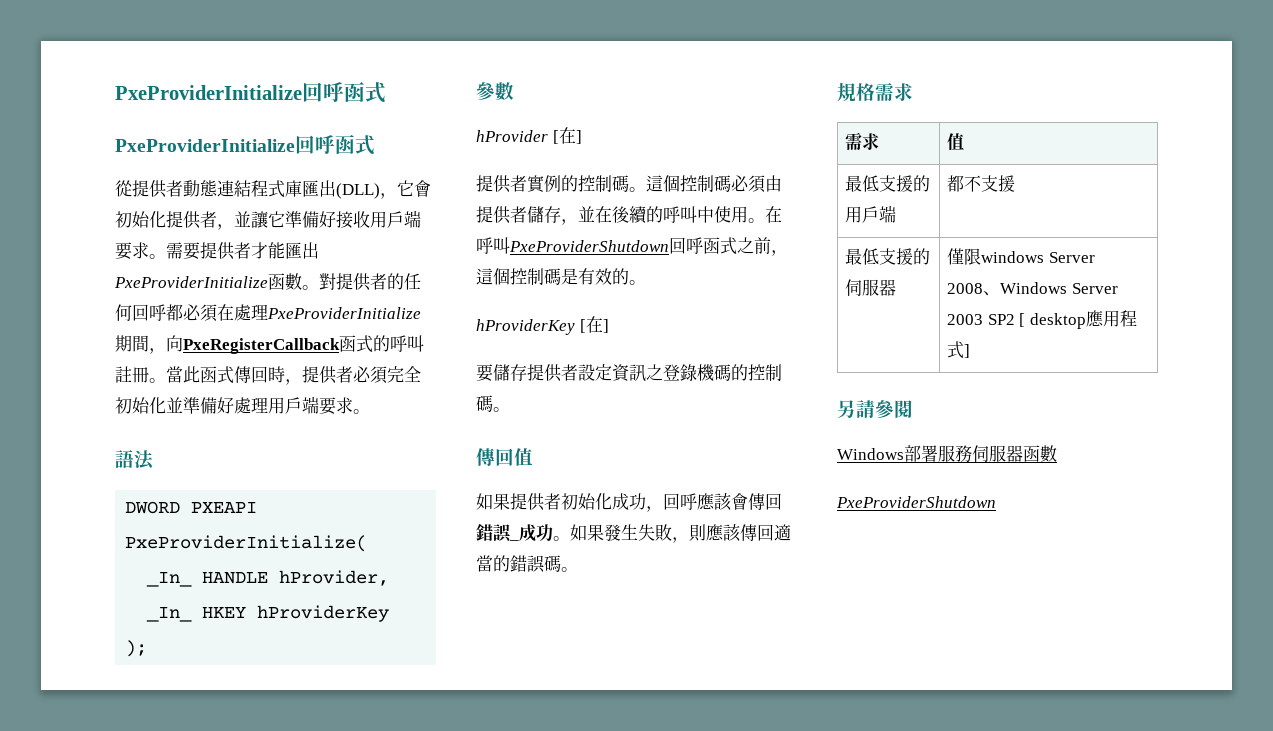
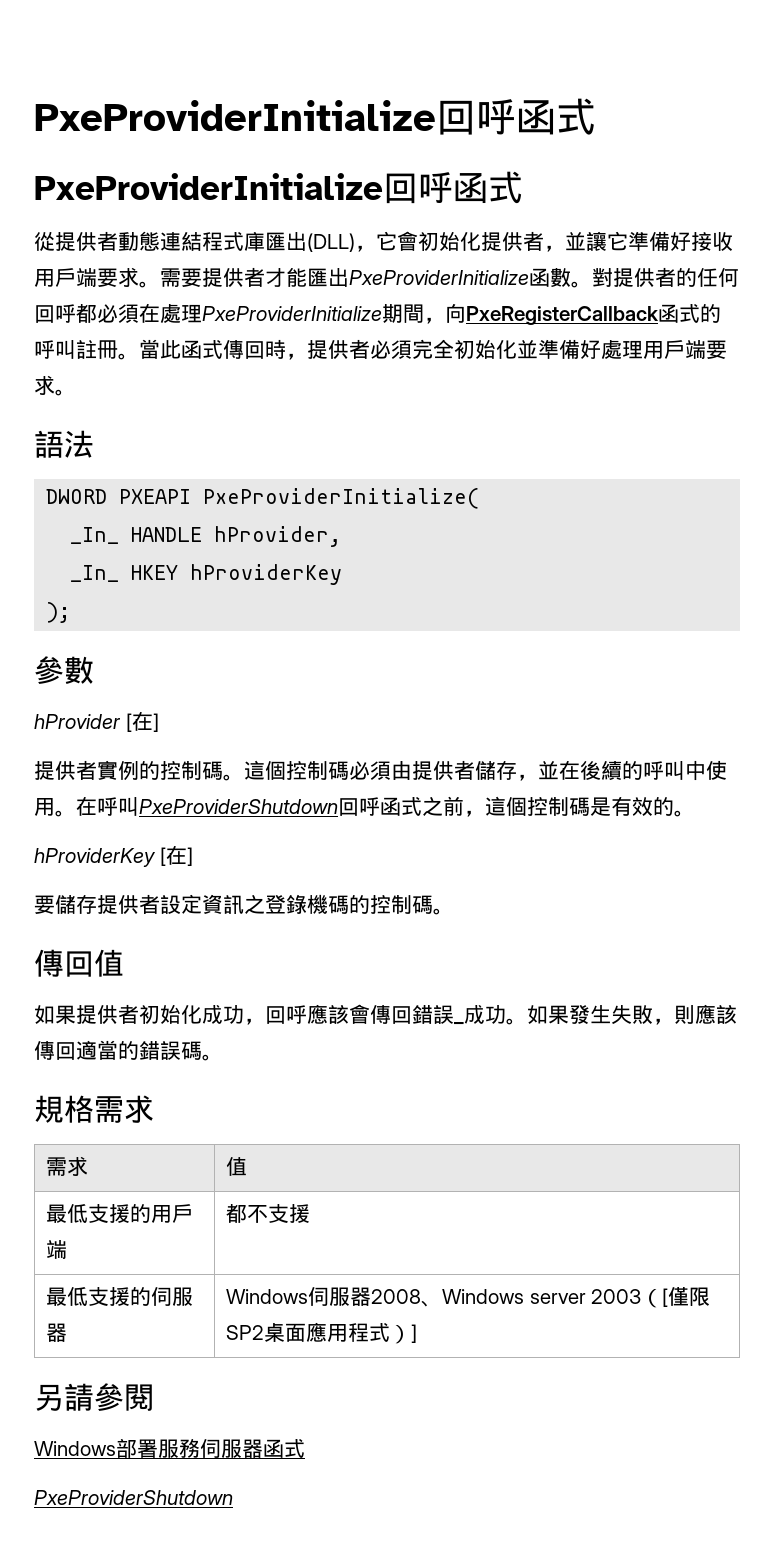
- 最低支援的伺服器 | 僅限windows Server 2008、Windows Server 2003 SP2 [ desktop應用程式]
+ 最低支援的伺服器 | Windows伺服器2008、Windows server 2003（[僅限SP2桌面應用程式）]
- Windows部署服務伺服器函數
+ Windows部署服務伺服器函式

